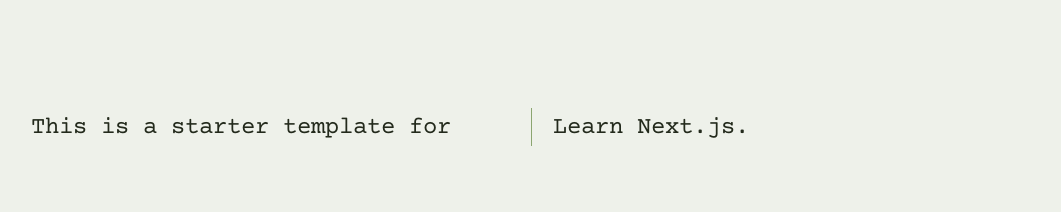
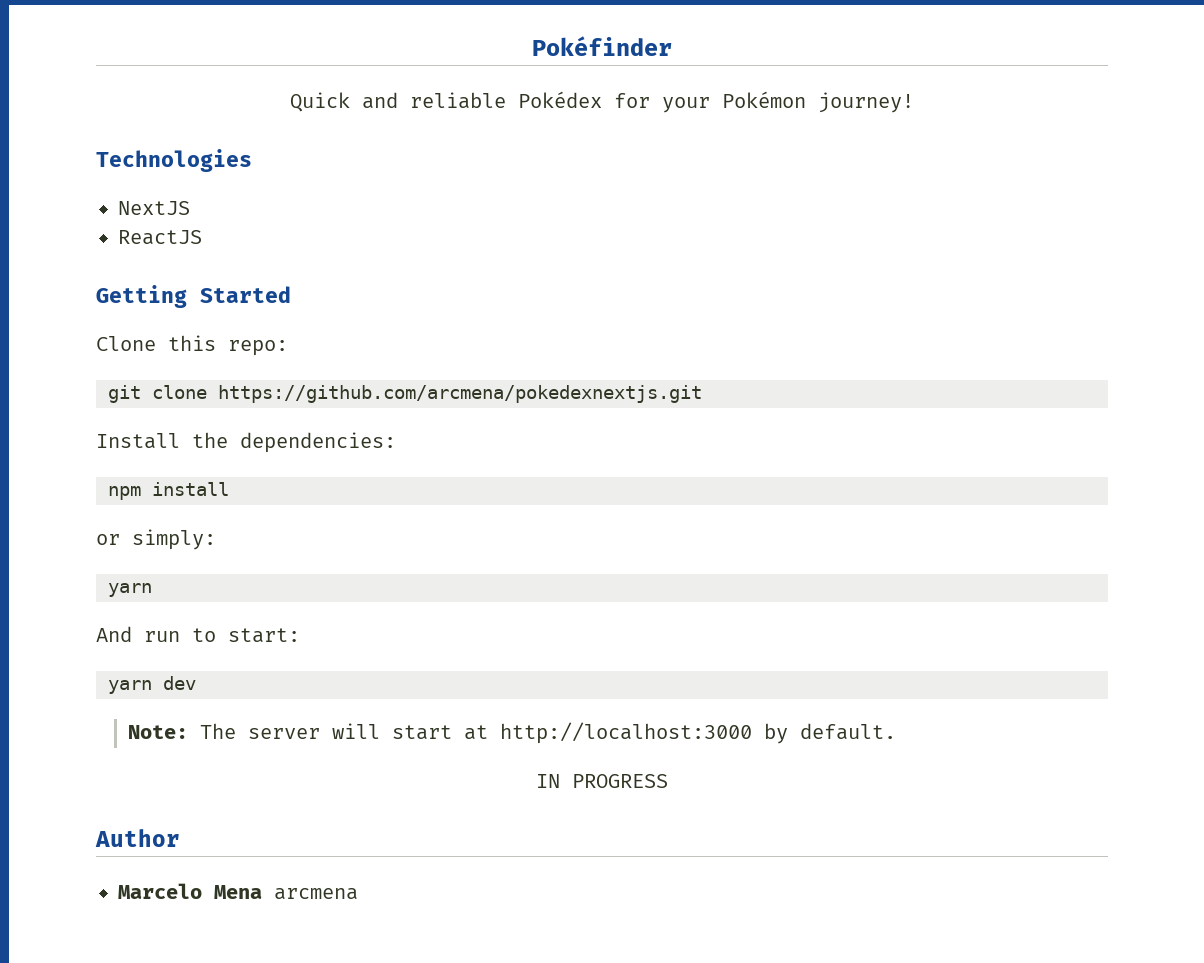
- This is a starter template for Learn Next.js.
+ Pokéfinder
+ Quick and reliable Pokédex for your Pokémon journey!
+ Technologies
+ NextJS
+ ReactJS
+ Getting Started
+ Clone this repo:
+ git clone https://github.com/arcmena/pokedexnextjs.git
+ Install the dependencies:
+ npm install
+ or simply:
+ yarn
+ And run to start:
+ yarn dev
+ Note: The server will start at http://localhost:3000 by default.
+ IN PROGRESS
+ Author
+ Marcelo Mena arcmena

